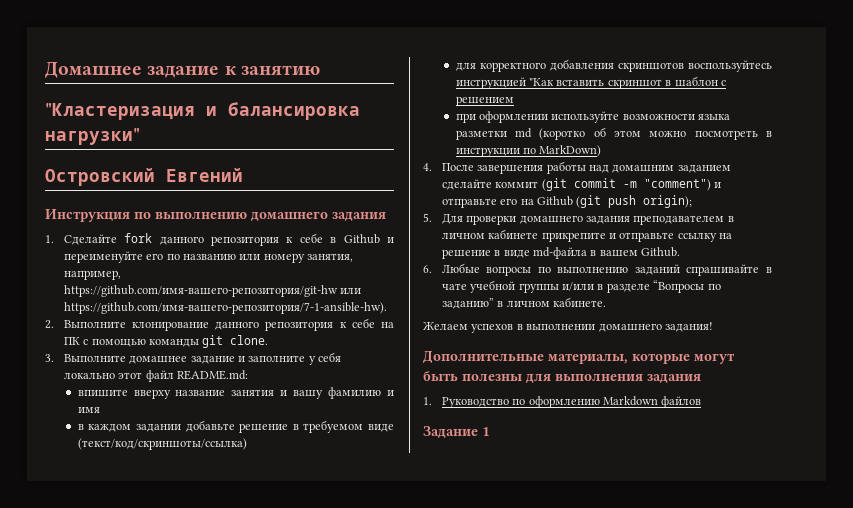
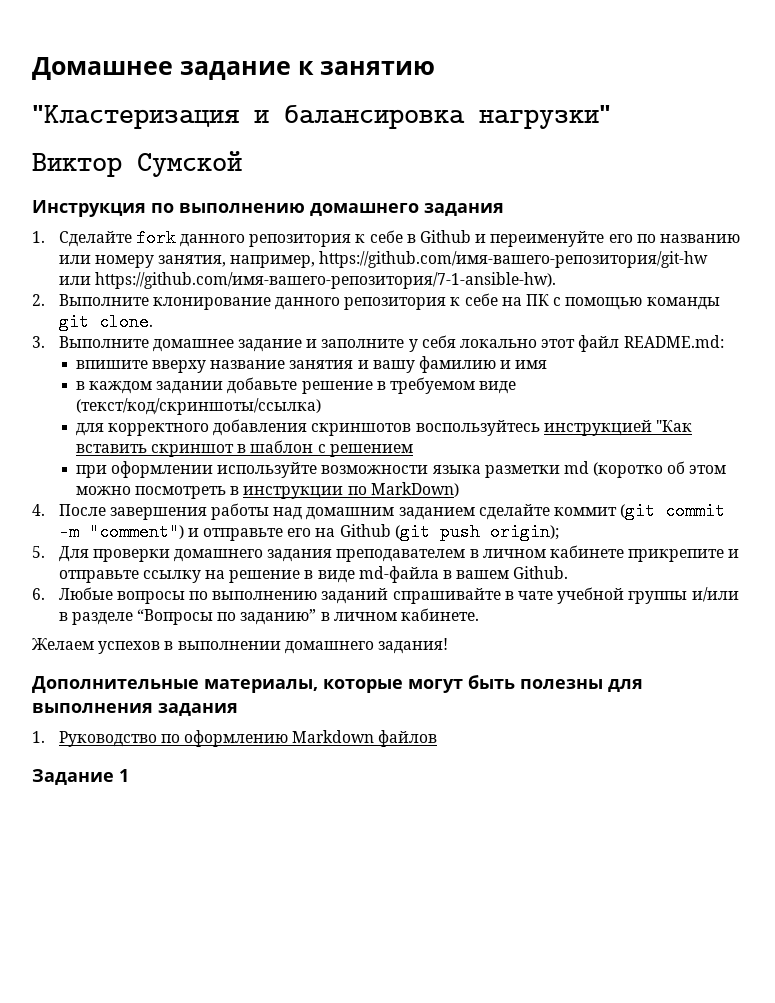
- Островский Евгений
+ Виктор Сумской

